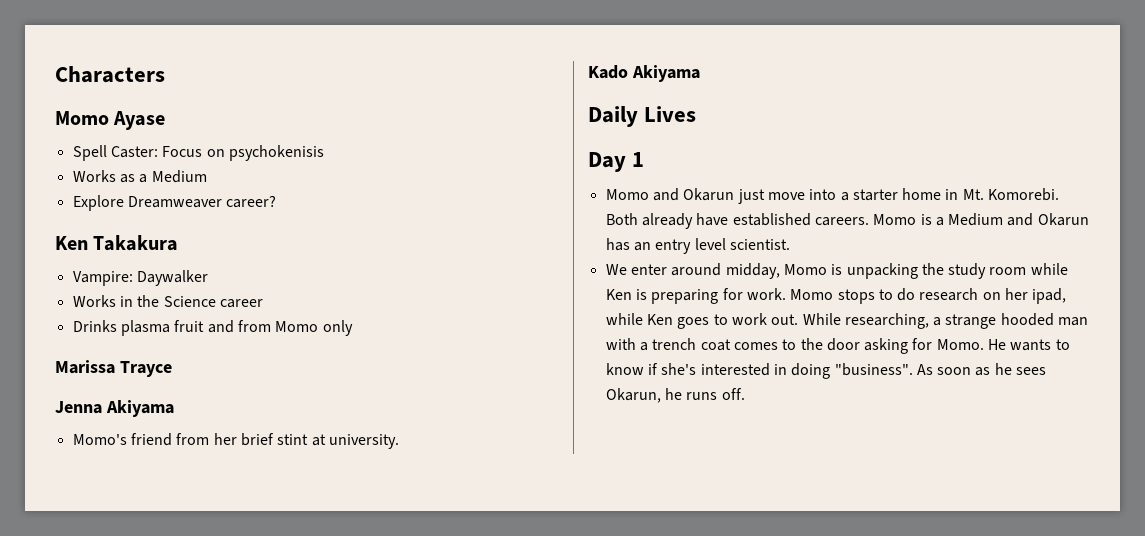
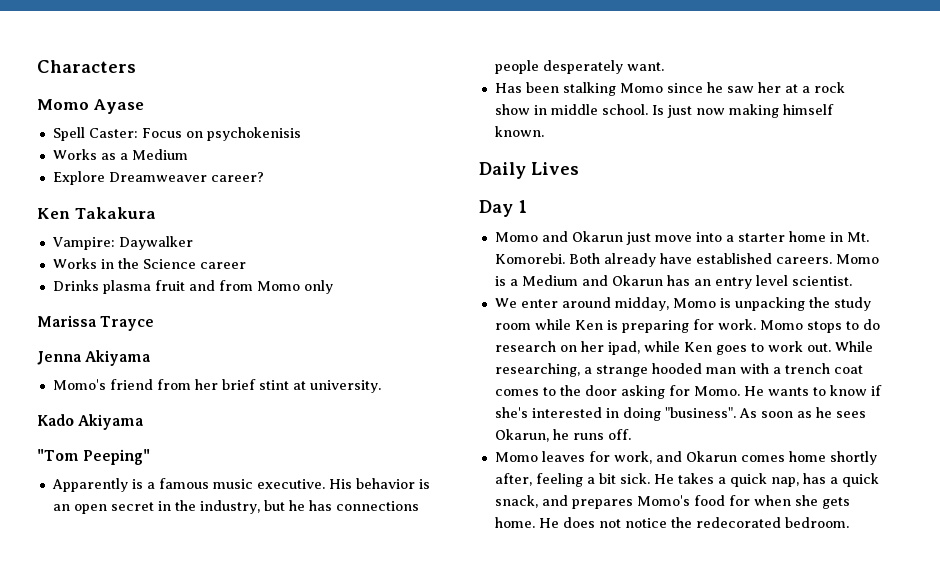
+ "Tom Peeping"
+ Apparently is a famous music executive. His behavior is an open secret in the industry, but he has connections people desperately want.
+ Has been stalking Momo since he saw her at a rock show in middle school. Is just now making himself known.
+ Momo leaves for work, and Okarun comes home shortly after, feeling a bit sick. He takes a quick nap, has a quick snack, and prepares Momo's food for when she gets home. He does not notice the redecorated bedroom.

